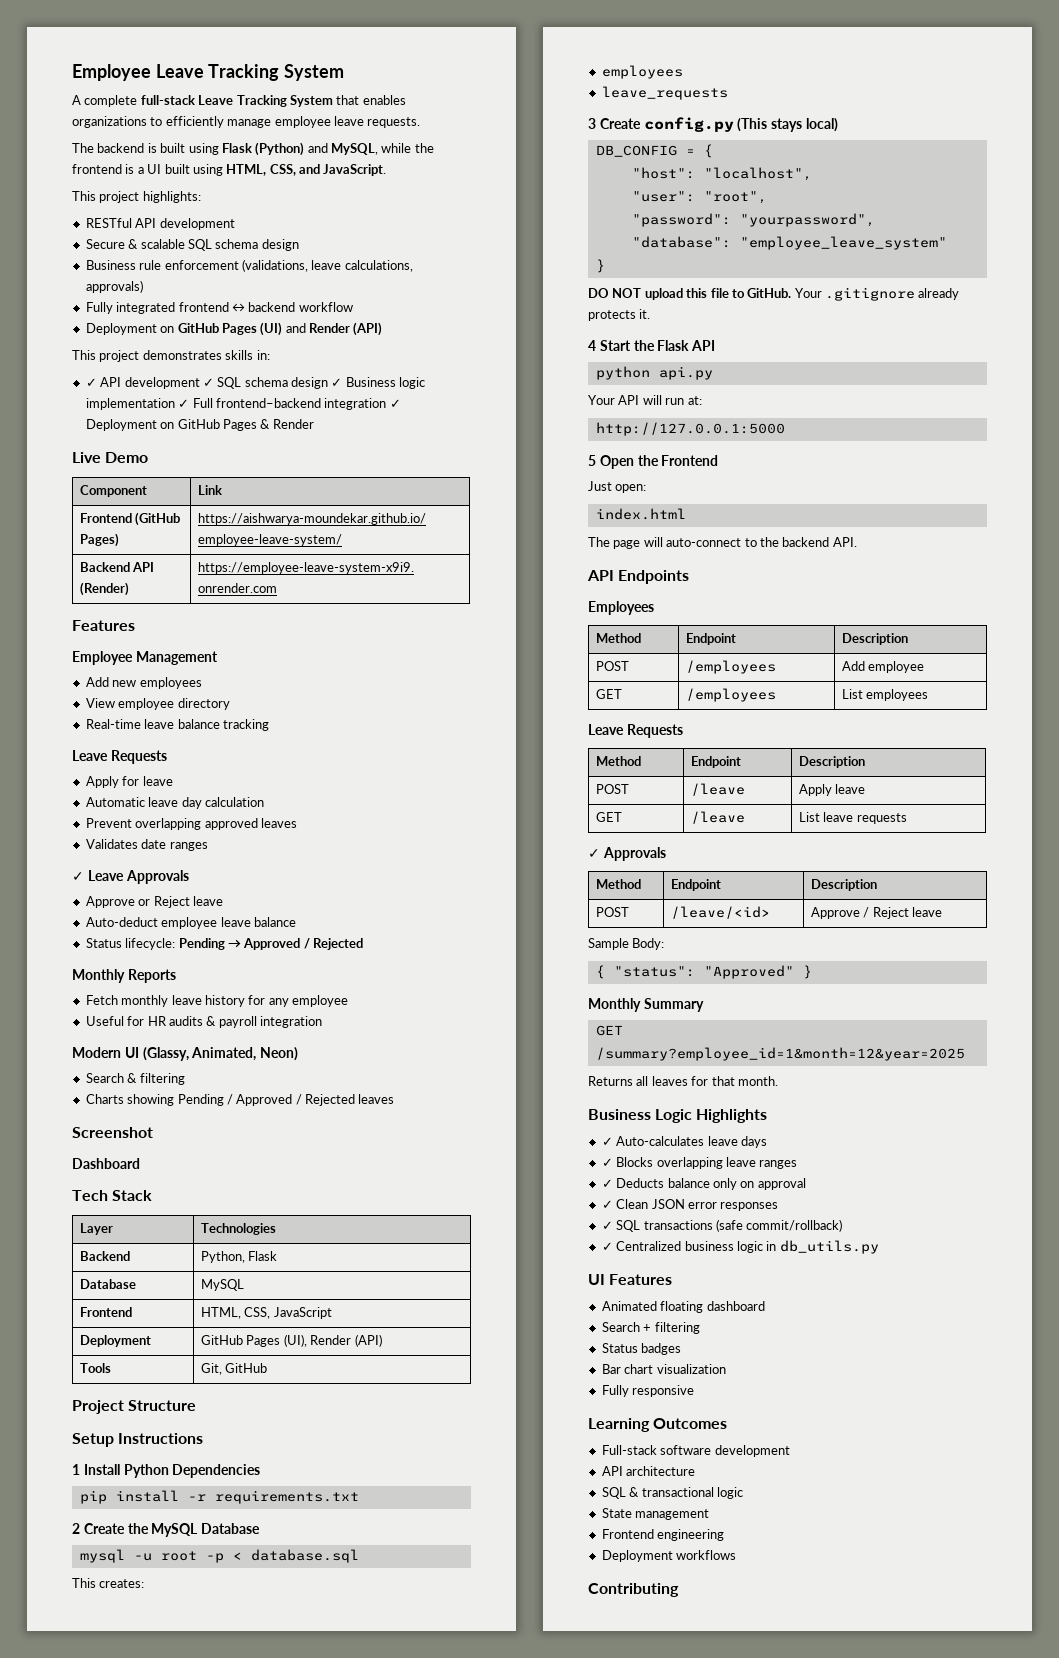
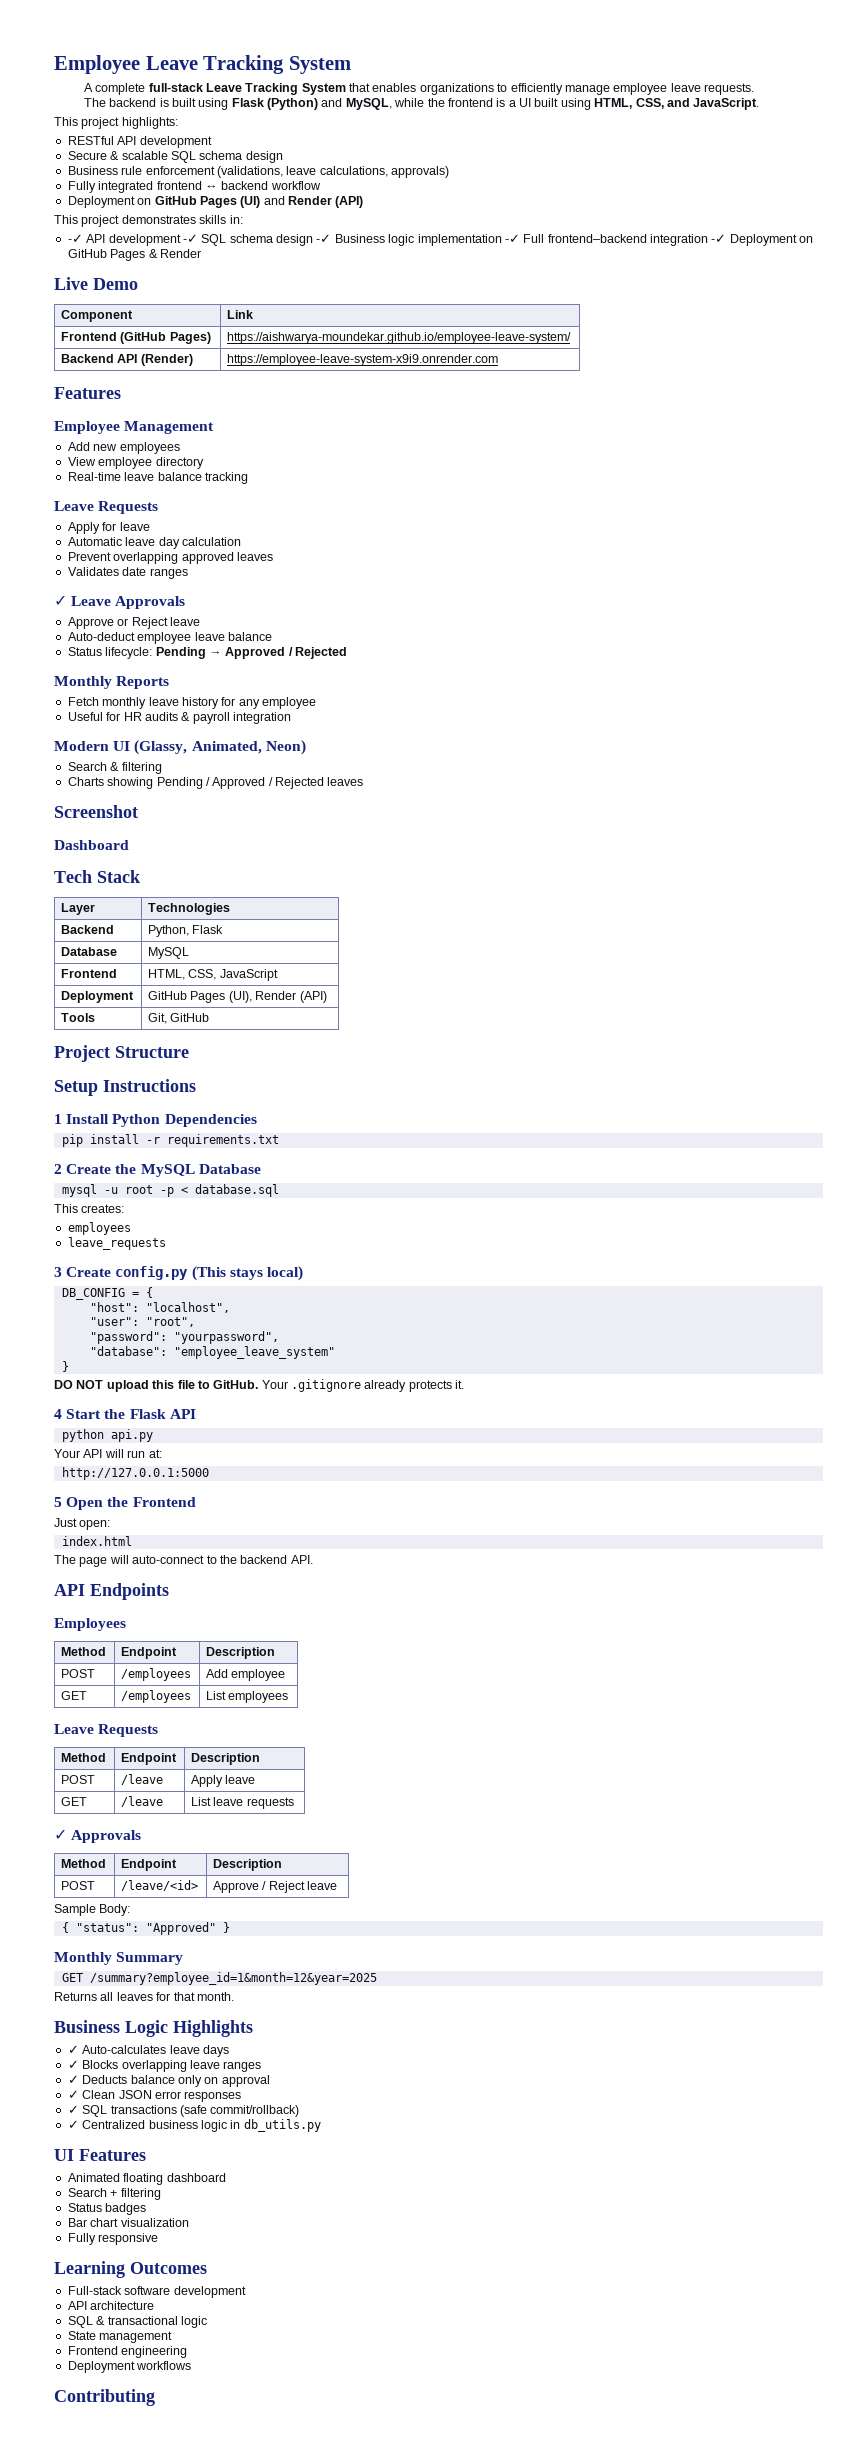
- ✓ API development ✓ SQL schema design ✓ Business logic implementation ✓ Full frontend–backend integration ✓ Deployment on GitHub Pages & Render
+ -✓ API development -✓ SQL schema design -✓ Business logic implementation -✓ Full frontend–backend integration -✓ Deployment on GitHub Pages & Render

